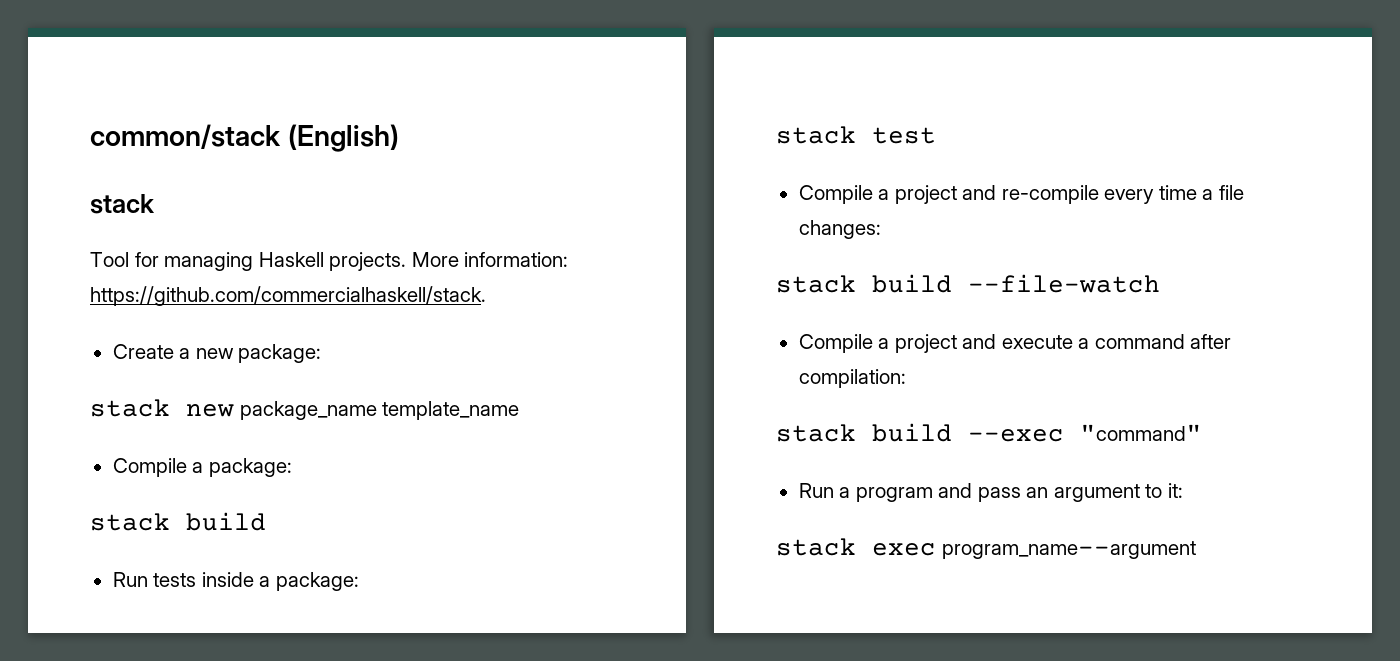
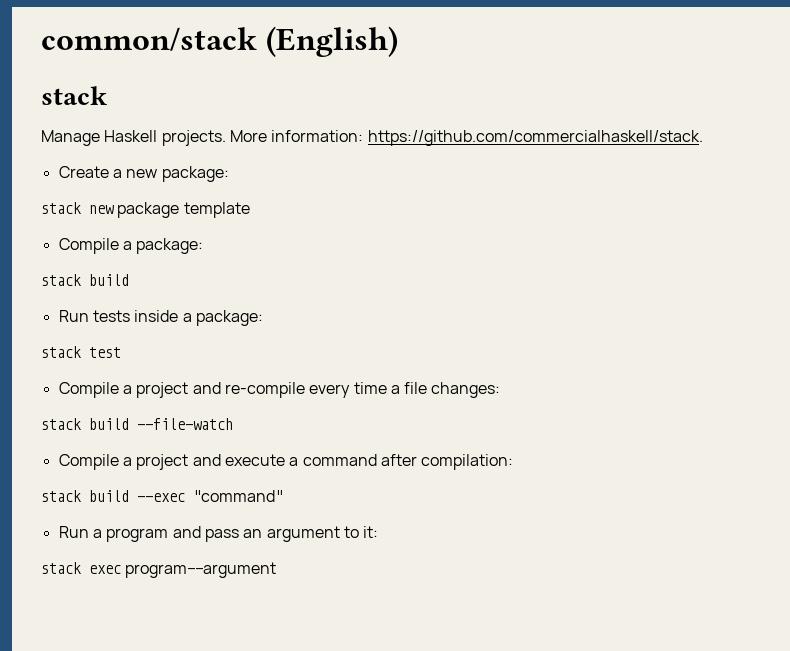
- Tool for managing Haskell projects.
+ Manage Haskell projects.
- stack new package_name template_name
+ stack new package template
- stack exec program_name--argument
+ stack exec program--argument

